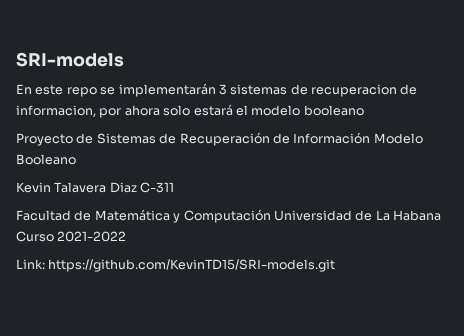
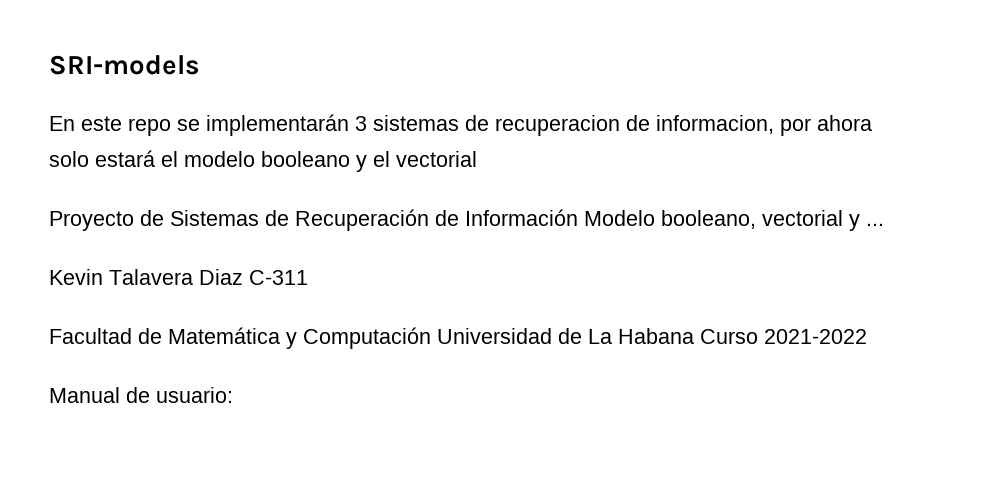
- En este repo se implementarán 3 sistemas de recuperacion de informacion, por ahora solo estará el modelo booleano
+ En este repo se implementarán 3 sistemas de recuperacion de informacion, por ahora solo estará el modelo booleano y el vectorial
- Proyecto de Sistemas de Recuperación de Información Modelo Booleano
+ Proyecto de Sistemas de Recuperación de Información Modelo booleano, vectorial y ...
- Link: https://github.com/KevinTD15/SRI-models.git
+ Manual de usuario:

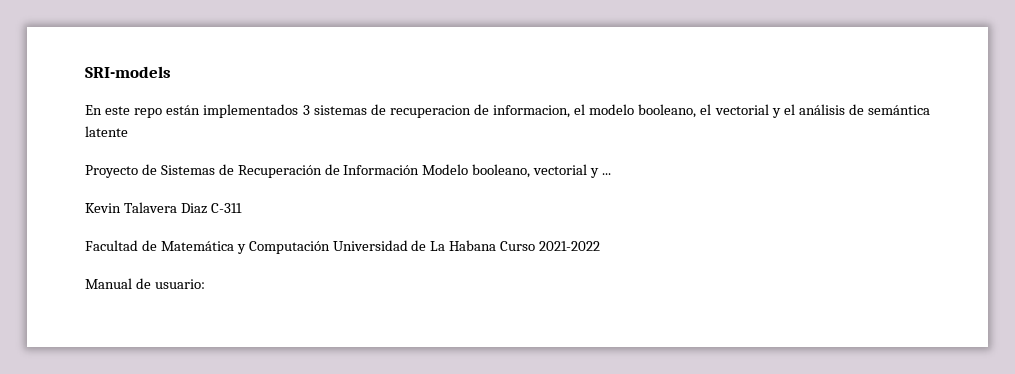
- En este repo se implementarán 3 sistemas de recuperacion de informacion, por ahora solo estará el modelo booleano y el vectorial
+ En este repo están implementados 3 sistemas de recuperacion de informacion, el modelo booleano, el vectorial y el análisis de semántica latente

